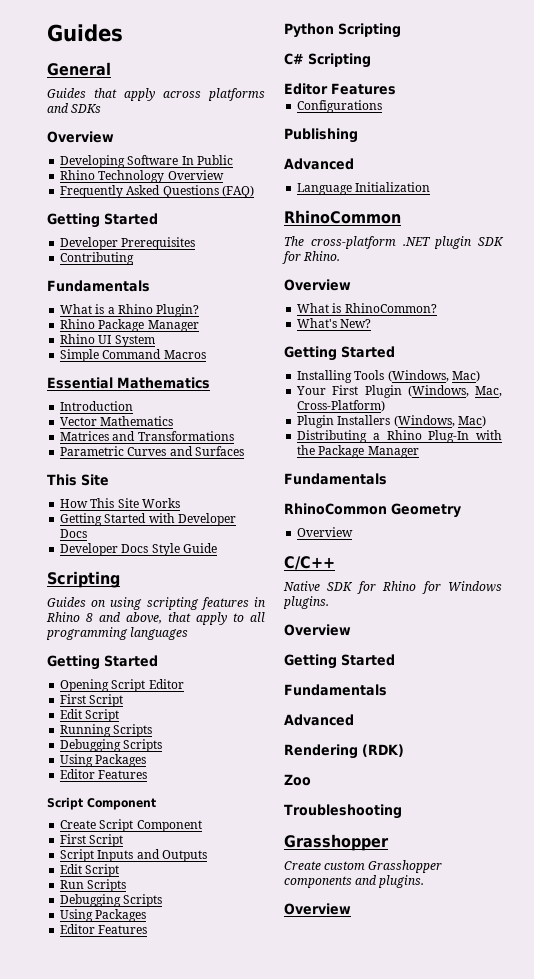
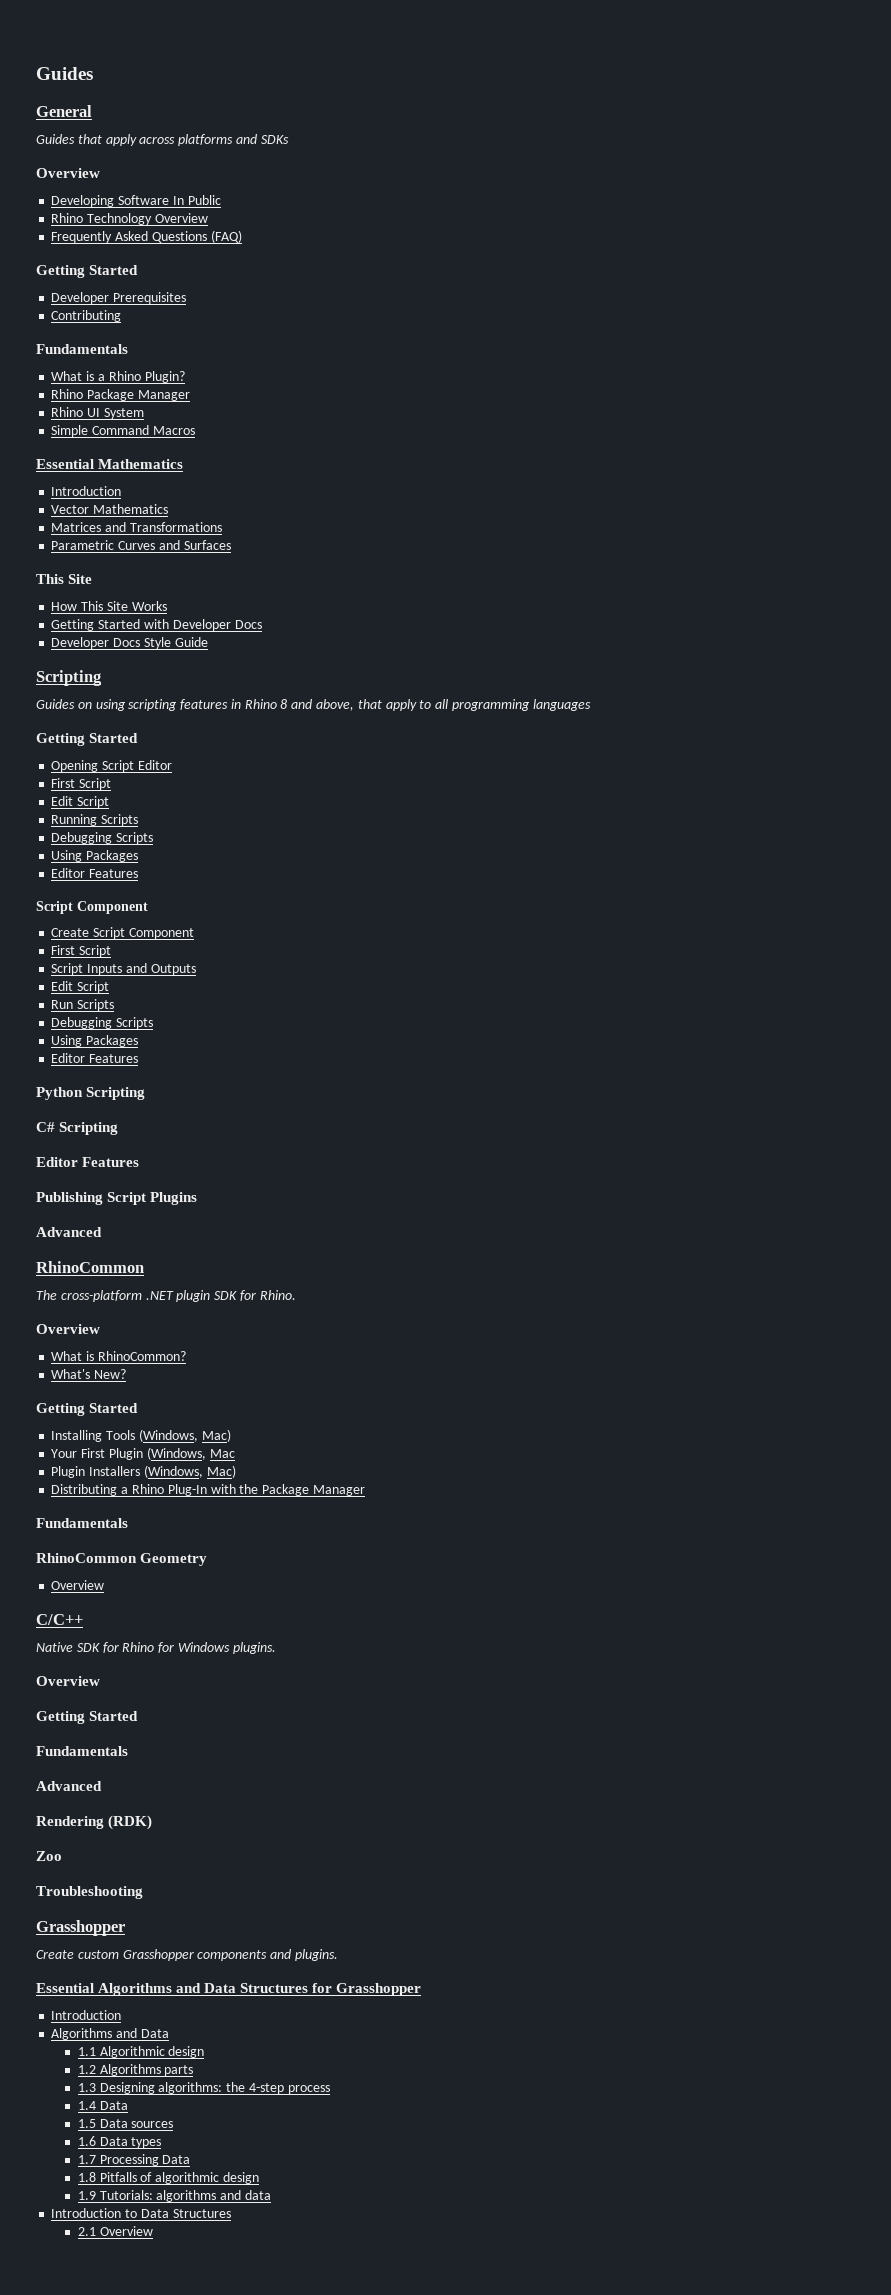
- Configurations
- Publishing
+ Publishing Script Plugins
  Advanced
- Language Initialization
- Your First Plugin (Windows, Mac, Cross-Platform)
+ Your First Plugin (Windows, Mac
  Create custom Grasshopper components and plugins.
- Overview
+ Essential Algorithms and Data Structures for Grasshopper
+ Introduction
+ Algorithms and Data
+ 1.1 Algorithmic design
+ 1.2 Algorithms parts
+ 1.3 Designing algorithms: the 4-step process
+ 1.4 Data
+ 1.5 Data sources
+ 1.6 Data types
+ 1.7 Processing Data
+ 1.8 Pitfalls of algorithmic design
+ 1.9 Tutorials: algorithms and data
+ Introduction to Data Structures
+ 2.1 Overview

